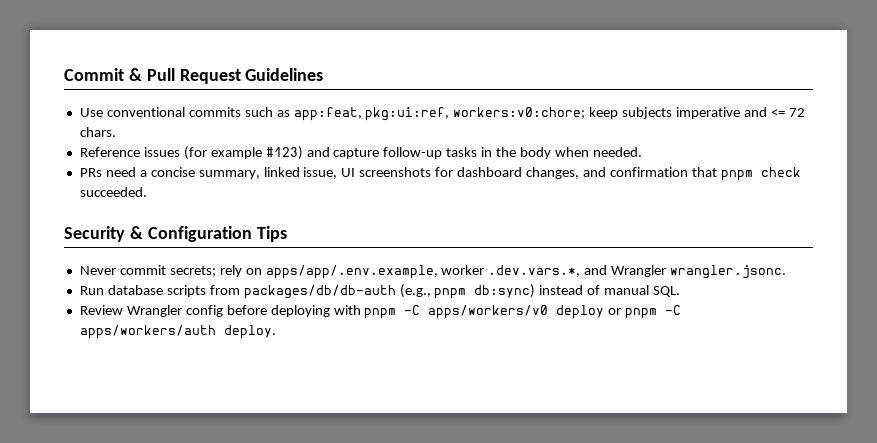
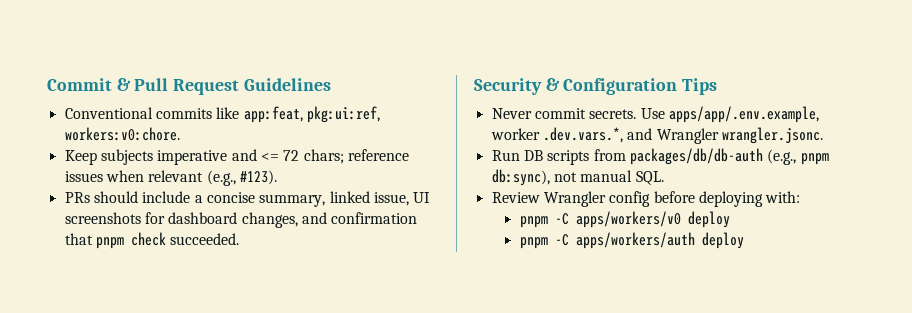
- Use conventional commits such as app:feat, pkg:ui:ref, workers:v0:chore; keep subjects imperative and <= 72 chars.
- Reference issues (for example #123) and capture follow-up tasks in the body when needed.
+ Conventional commits like app:feat, pkg:ui:ref, workers:v0:chore.
+ Keep subjects imperative and <= 72 chars; reference issues when relevant (e.g., #123).
- PRs need a concise summary, linked issue, UI screenshots for dashboard changes, and confirmation that pnpm check succeeded.
+ PRs should include a concise summary, linked issue, UI screenshots for dashboard changes, and confirmation that pnpm check succeeded.
- Never commit secrets; rely on apps/app/.env.example, worker .dev.vars.*, and Wrangler wrangler.jsonc.
+ Never commit secrets. Use apps/app/.env.example, worker .dev.vars.*, and Wrangler wrangler.jsonc.
- Run database scripts from packages/db/db-auth (e.g., pnpm db:sync) instead of manual SQL.
+ Run DB scripts from packages/db/db-auth (e.g., pnpm db:sync), not manual SQL.
- Review Wrangler config before deploying with pnpm -C apps/workers/v0 deploy or pnpm -C apps/workers/auth deploy.
+ Review Wrangler config before deploying with:
+ pnpm -C apps/workers/v0 deploy
+ pnpm -C apps/workers/auth deploy

